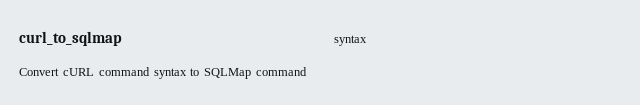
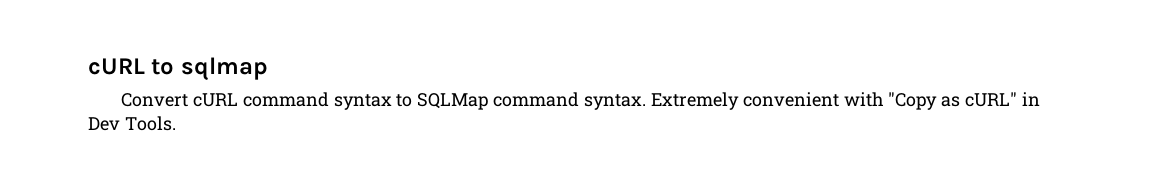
- curl_to_sqlmap
+ cURL to sqlmap
- Convert cURL command syntax to SQLMap command syntax
+ Convert cURL command syntax to SQLMap command syntax. Extremely convenient with "Copy as cURL" in Dev Tools.

